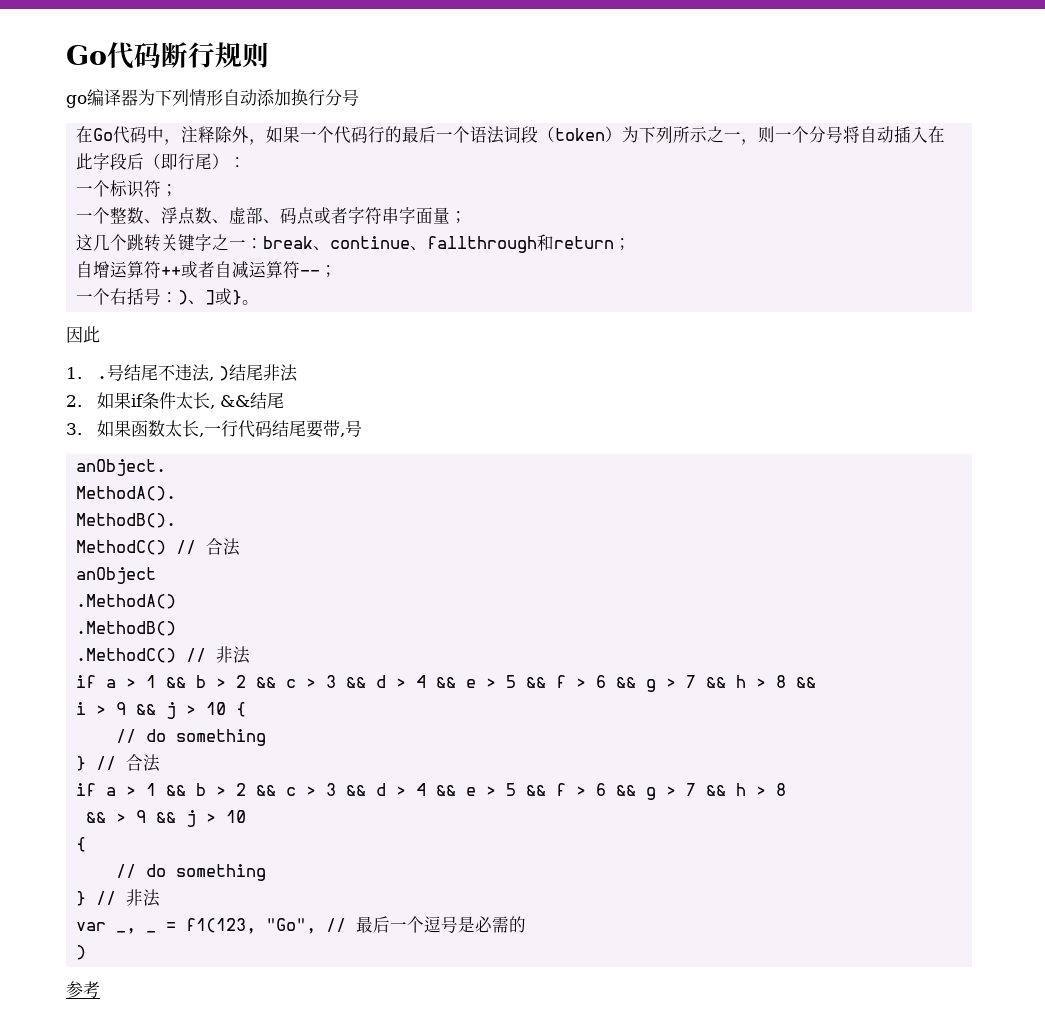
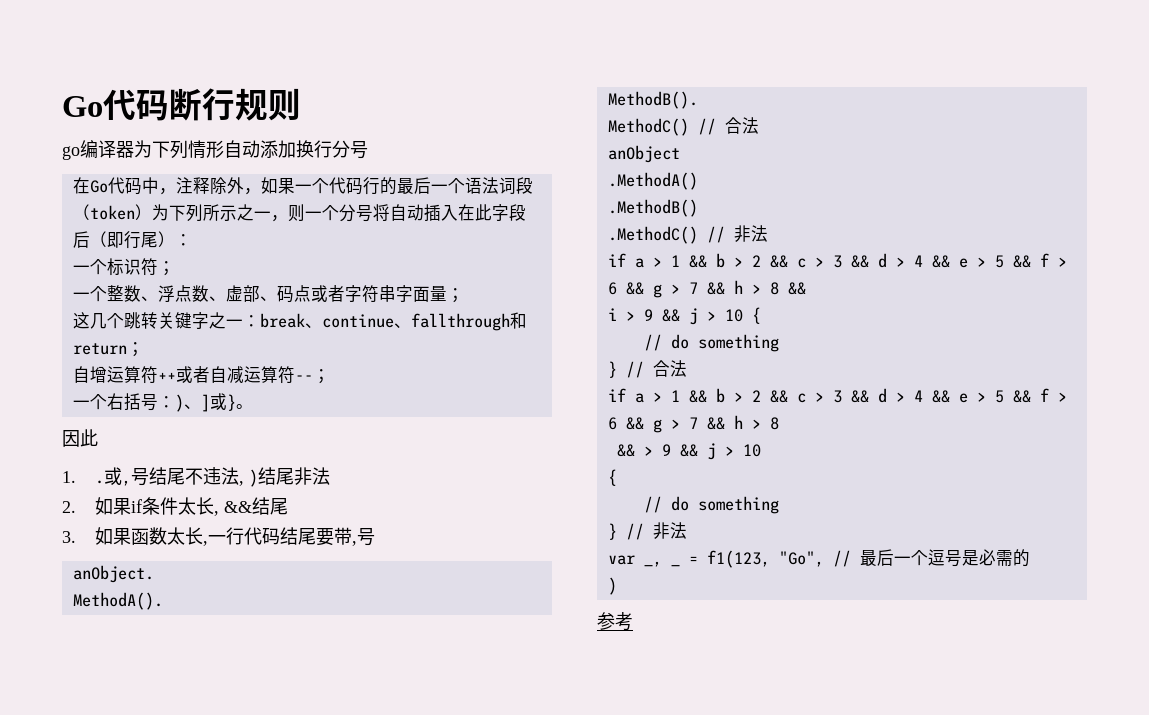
- 号结尾不违法, )结尾非法
+ 或,号结尾不违法, )结尾非法

